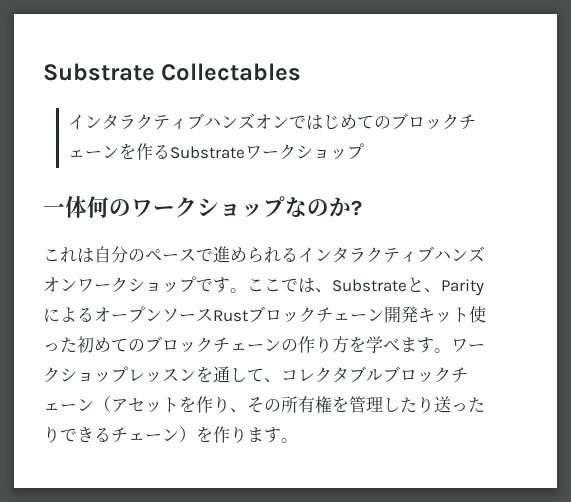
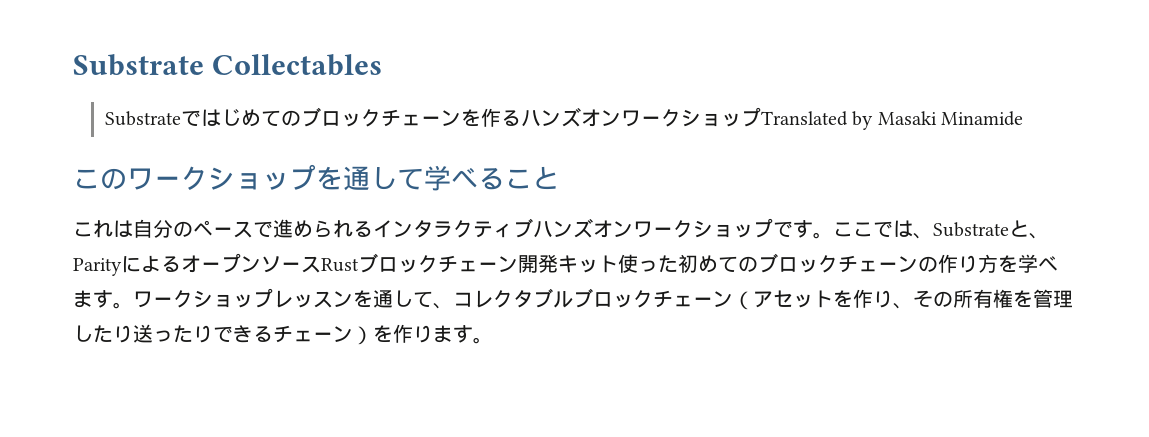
- インタラクティブハンズオンではじめてのブロックチェーンを作るSubstrateワークショップ
- 一体何のワークショップなのか?
+ Substrateではじめてのブロックチェーンを作るハンズオンワークショップTranslated by Masaki Minamide
+ このワークショップを通して学べること

